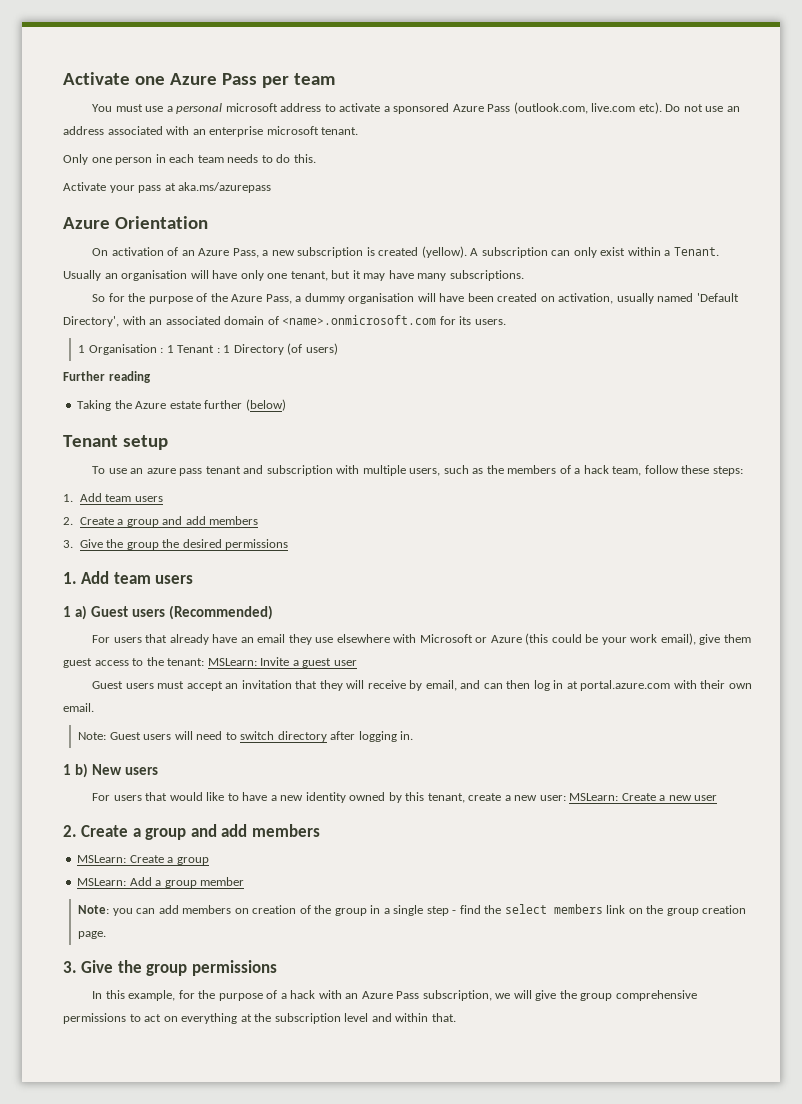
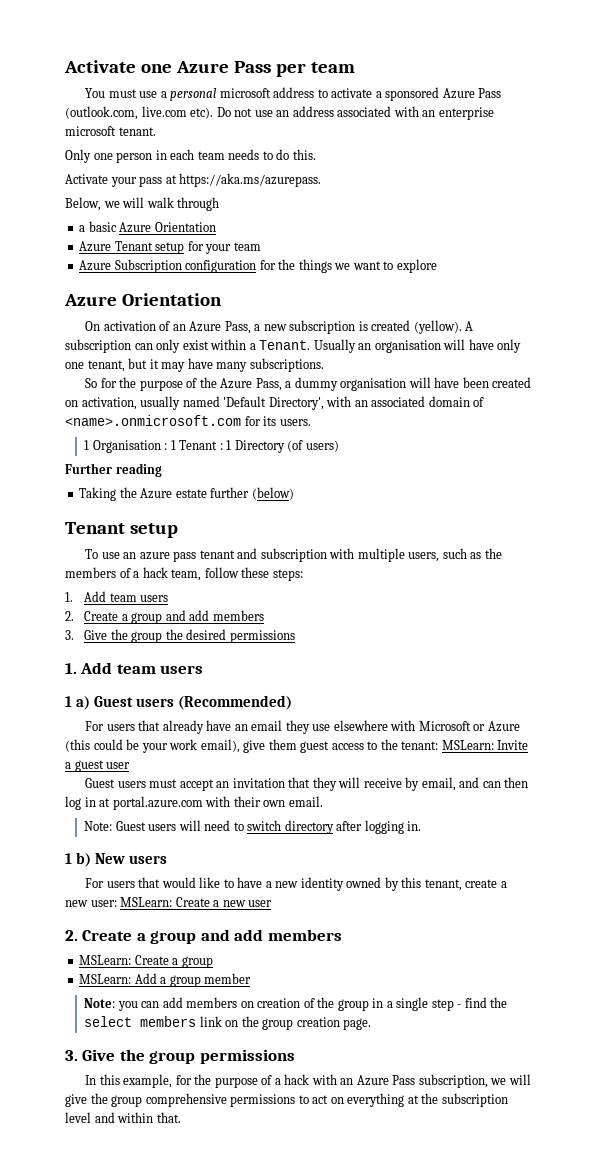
- Activate your pass at aka.ms/azurepass
+ Activate your pass at https://aka.ms/azurepass.
+ Below, we will walk through
+ a basic Azure Orientation
+ Azure Tenant setup for your team
+ Azure Subscription configuration for the things we want to explore

